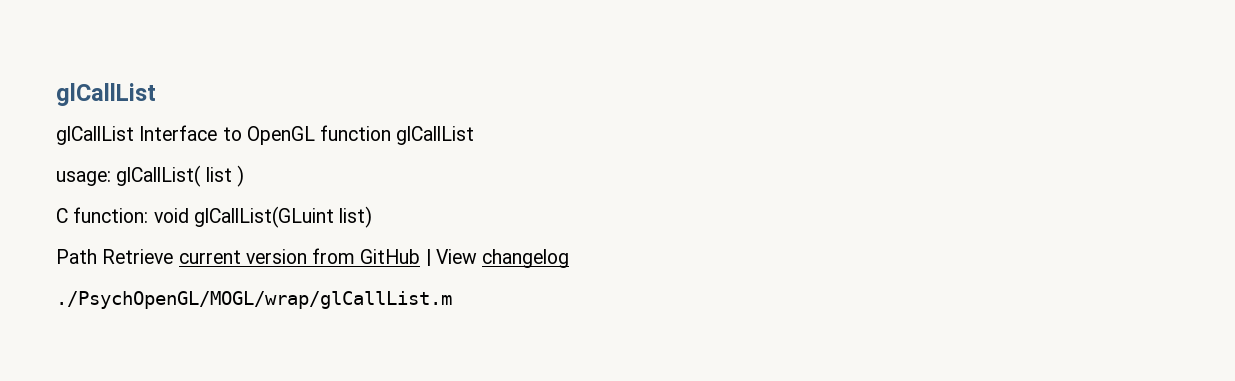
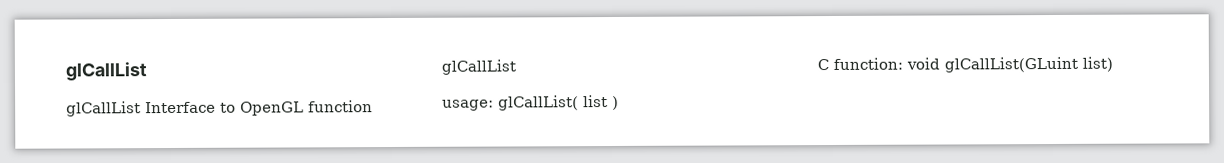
- Path Retrieve current version from GitHub | View changelog
- ./PsychOpenGL/MOGL/wrap/glCallList.m

